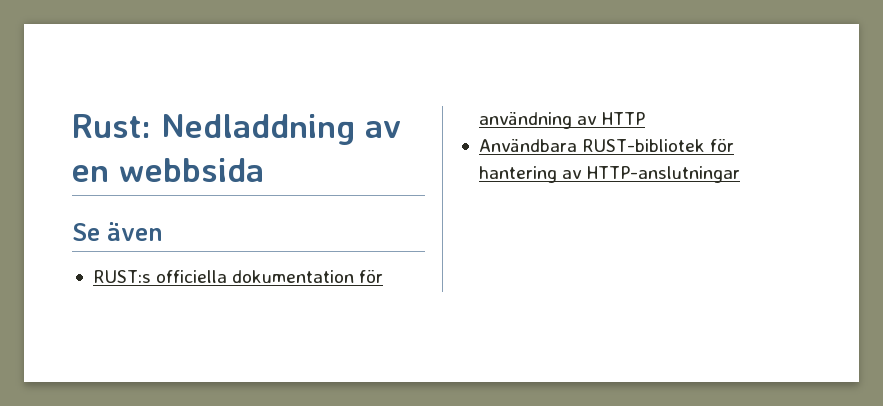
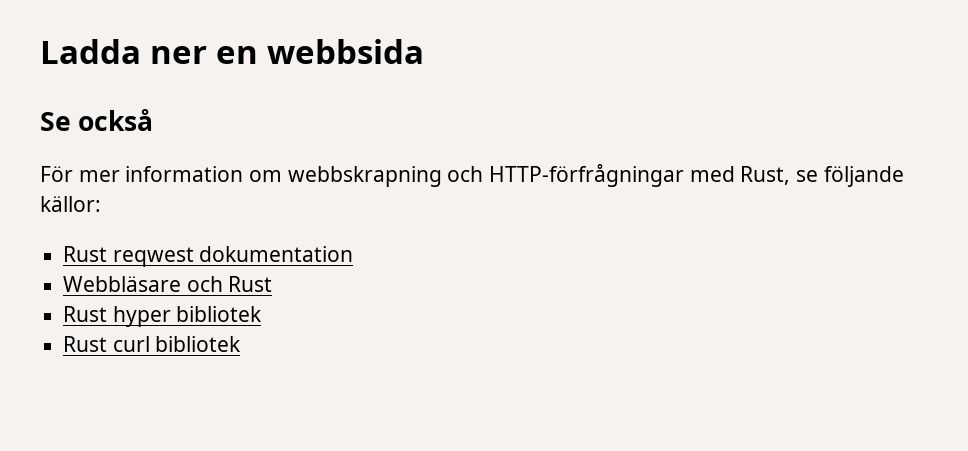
- Rust: Nedladdning av en webbsida
+ Ladda ner en webbsida
- Se även
- RUST:s officiella dokumentation för användning av HTTP
- Användbara RUST-bibliotek för hantering av HTTP-anslutningar
+ Se också
+ För mer information om webbskrapning och HTTP-förfrågningar med Rust, se följande källor:
+ Rust reqwest dokumentation
+ Webbläsare och Rust
+ Rust hyper bibliotek
+ Rust curl bibliotek

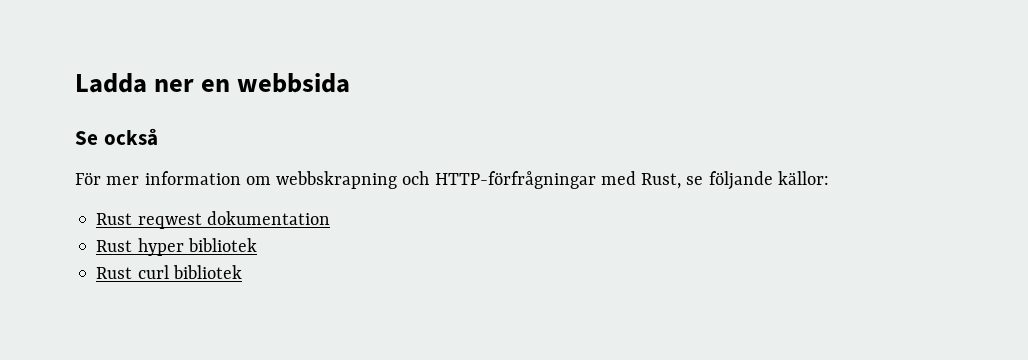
- Webbläsare och Rust

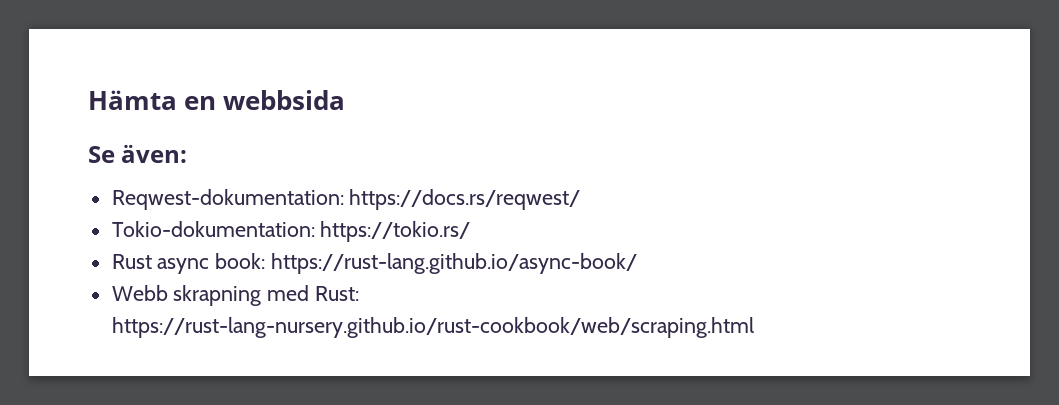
- Ladda ner en webbsida
+ Hämta en webbsida
- Se också
- För mer information om webbskrapning och HTTP-förfrågningar med Rust, se följande källor:
- Rust reqwest dokumentation
- Rust hyper bibliotek
- Rust curl bibliotek
+ Se även:
+ Reqwest-dokumentation: https://docs.rs/reqwest/
+ Tokio-dokumentation: https://tokio.rs/
+ Rust async book: https://rust-lang.github.io/async-book/
+ Webb skrapning med Rust: https://rust-lang-nursery.github.io/rust-cookbook/web/scraping.html

